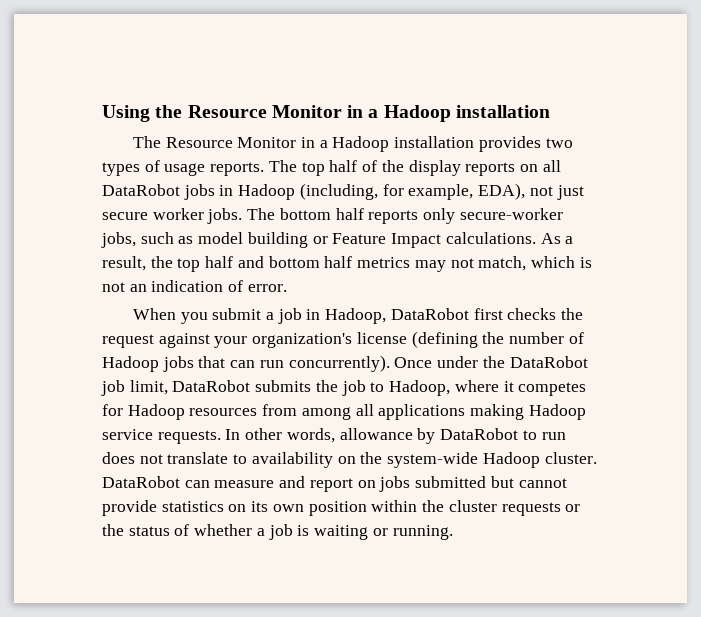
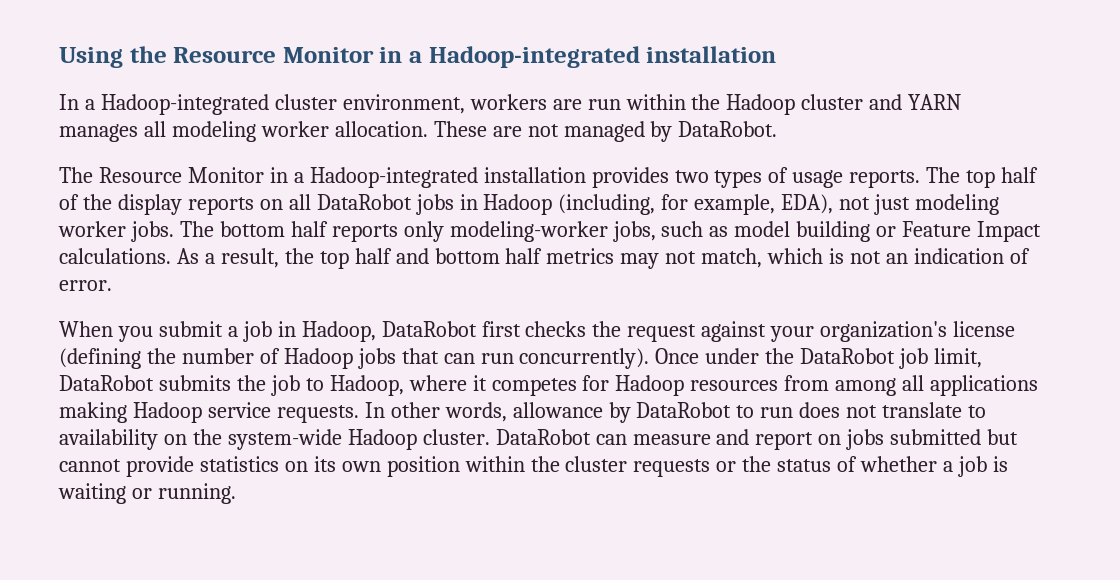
- Using the Resource Monitor in a Hadoop installation
+ Using the Resource Monitor in a Hadoop-integrated installation
+ In a Hadoop-integrated cluster environment, workers are run within the Hadoop cluster and YARN manages all modeling worker allocation. These are not managed by DataRobot.
- The Resource Monitor in a Hadoop installation provides two types of usage reports.
+ The Resource Monitor in a Hadoop-integrated installation provides two types of usage reports.
- The top half of the display reports on all DataRobot jobs in Hadoop (including, for example, EDA), not just secure worker jobs.
+ The top half of the display reports on all DataRobot jobs in Hadoop (including, for example, EDA), not just modeling worker jobs.
- The bottom half reports only secure-worker jobs, such as model building or Feature Impact calculations.
+ The bottom half reports only modeling-worker jobs, such as model building or Feature Impact calculations.

